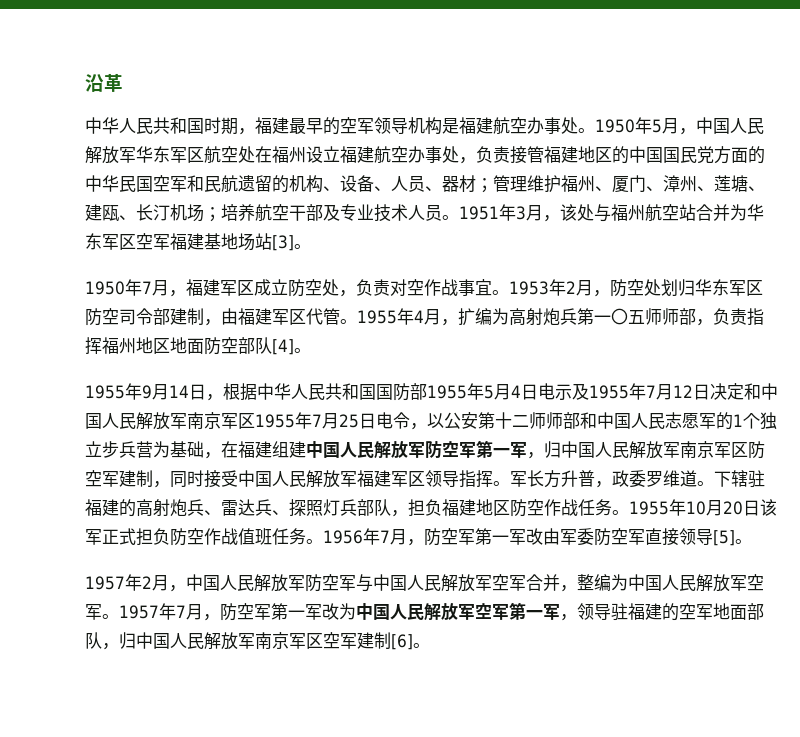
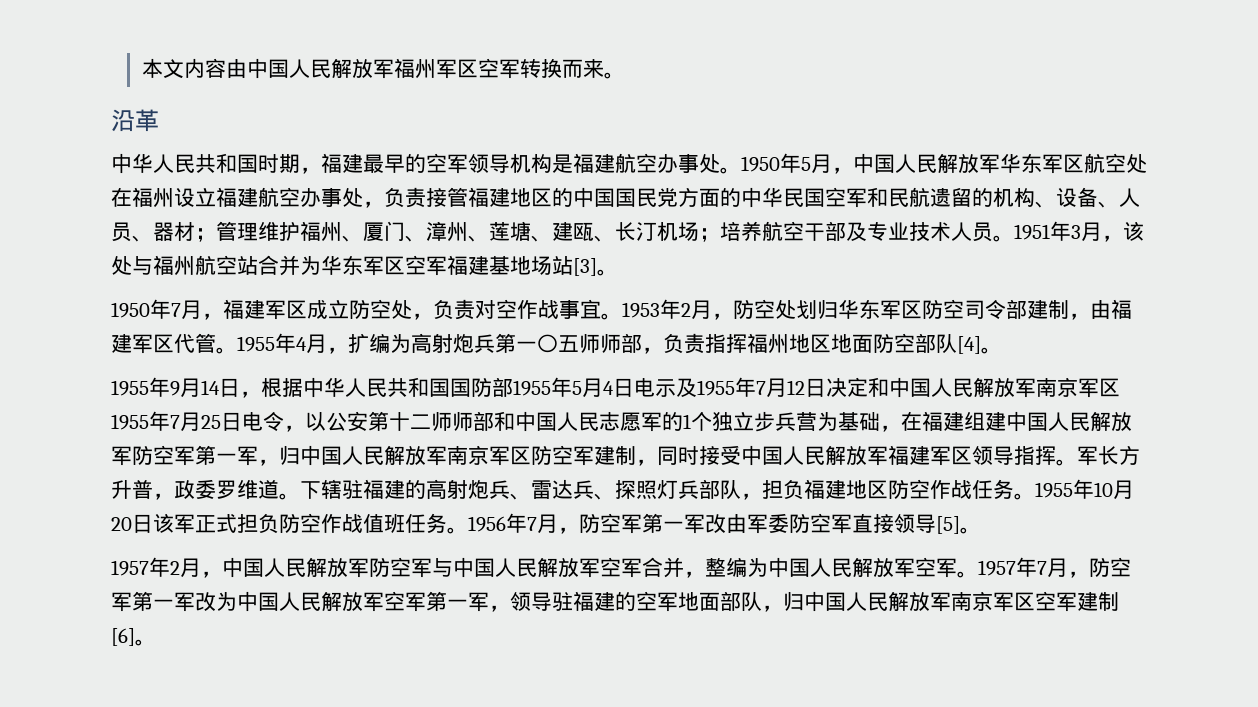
+ 本文内容由中国人民解放军福州军区空军转换而来。

